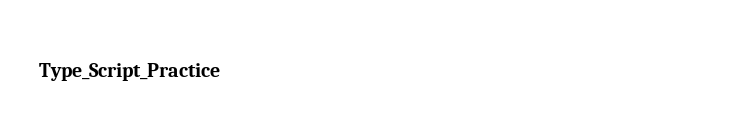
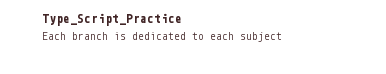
+ Each branch is dedicated to each subject

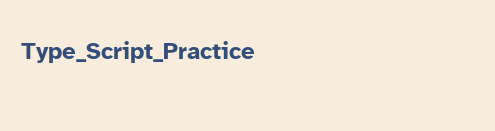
- Each branch is dedicated to each subject

